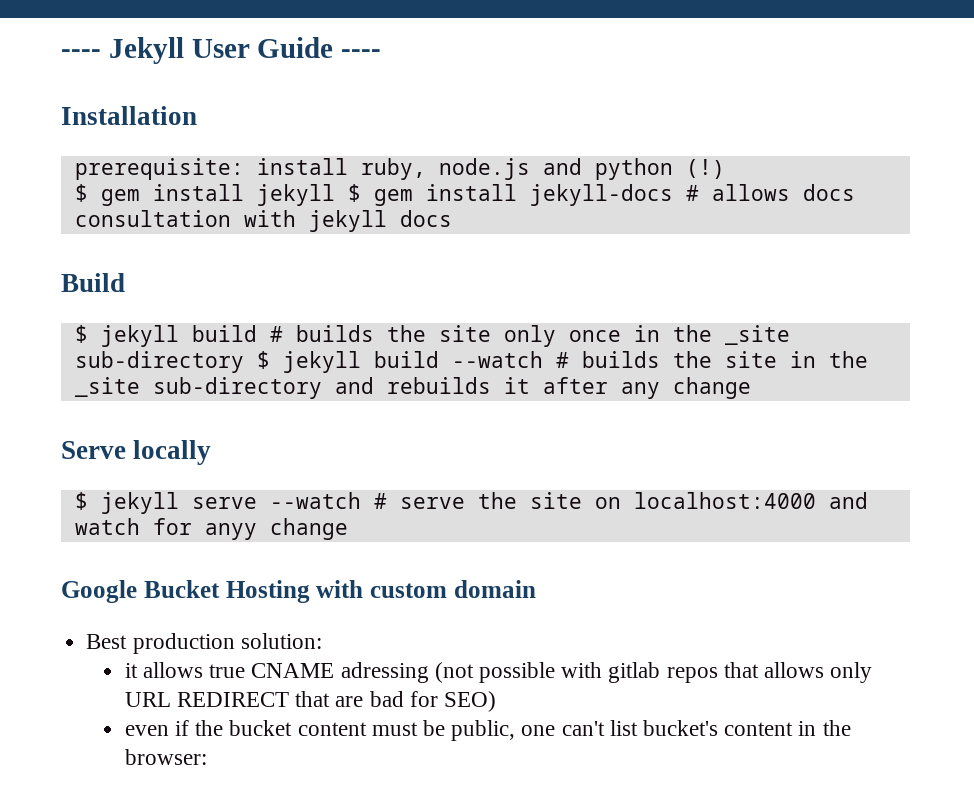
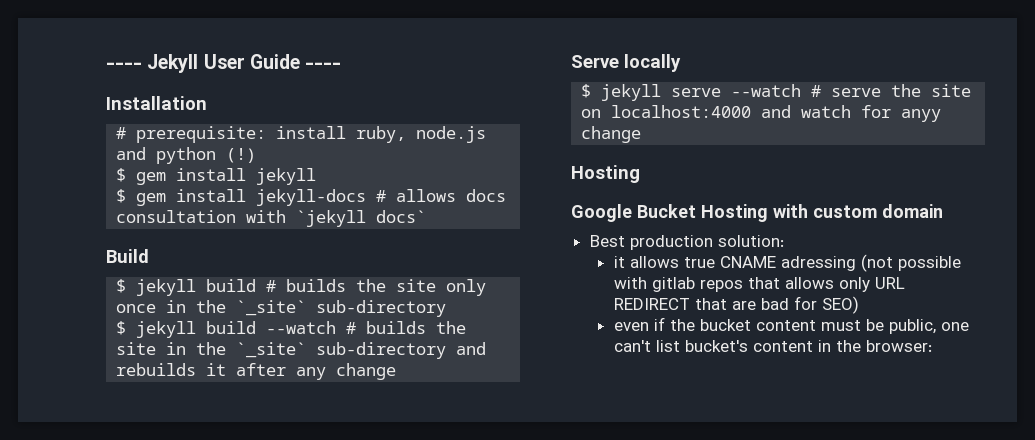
- prerequisite: install ruby, node.js and python (!)
+ # prerequisite: install ruby, node.js and python (!)
- $ gem install jekyll $ gem install jekyll-docs # allows docs consultation with jekyll docs
+ $ gem install jekyll
+ $ gem install jekyll-docs # allows docs consultation with `jekyll docs`
- $ jekyll build # builds the site only once in the _site sub-directory $ jekyll build --watch # builds the site in the _site sub-directory and rebuilds it after any change
+ $ jekyll build # builds the site only once in the `_site` sub-directory
+ $ jekyll build --watch # builds the site in the `_site` sub-directory and rebuilds it after any change
  $ jekyll serve --watch # serve the site on localhost:4000 and watch for anyy change
+ Hosting

